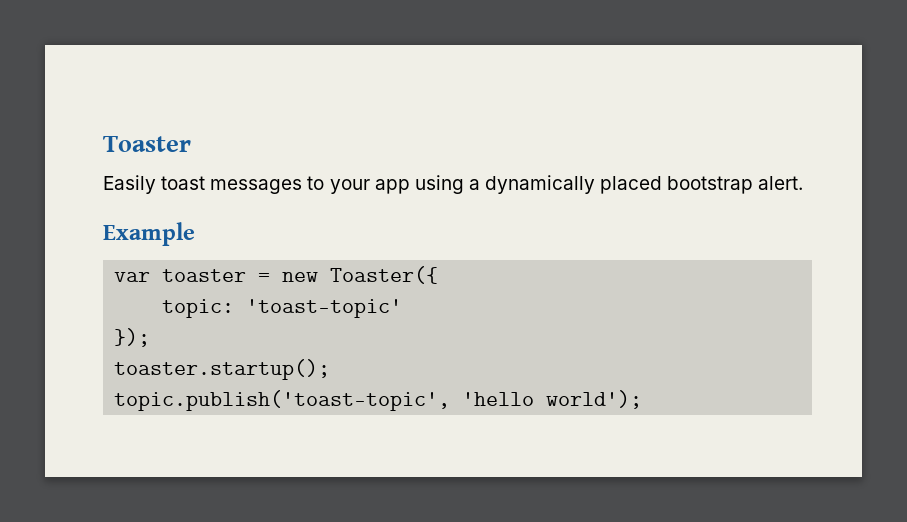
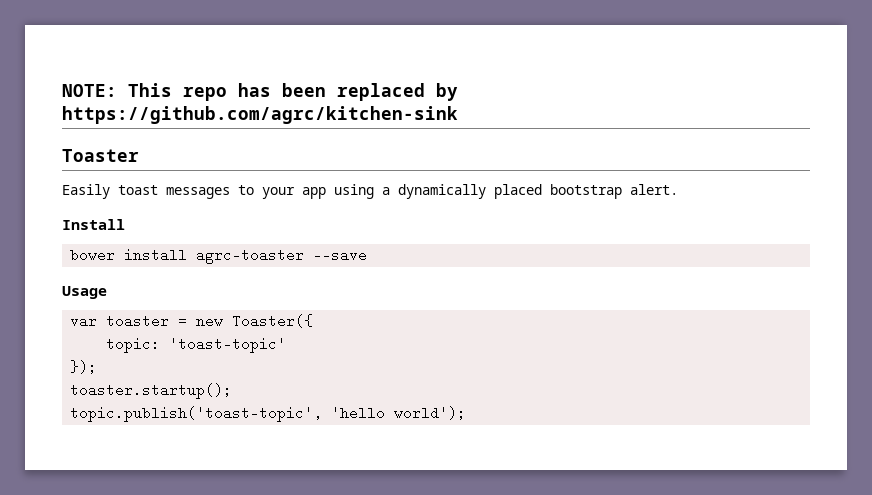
+ NOTE: This repo has been replaced by https://github.com/agrc/kitchen-sink
- Example
+ Install
+ bower install agrc-toaster --save
+ Usage

